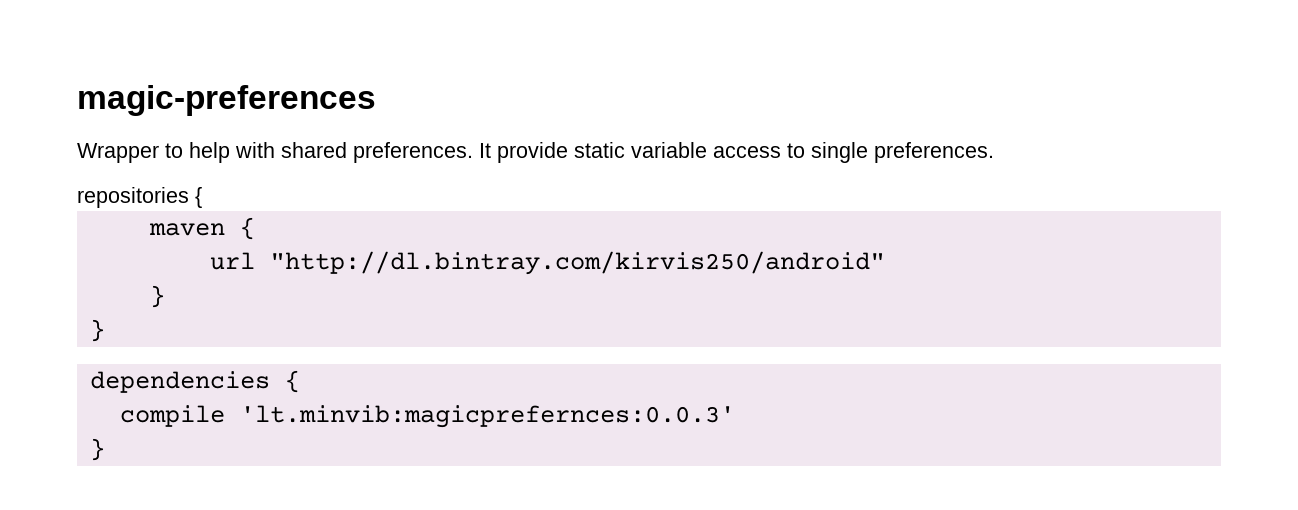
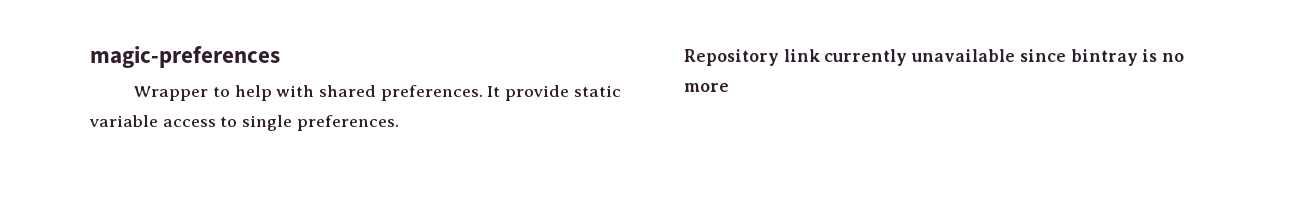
- repositories {
- maven {
- url "http://dl.bintray.com/kirvis250/android"
- }
- }
- dependencies {
- compile 'lt.minvib:magicprefernces:0.0.3'
- }
+ Repository link currently unavailable since bintray is no more

